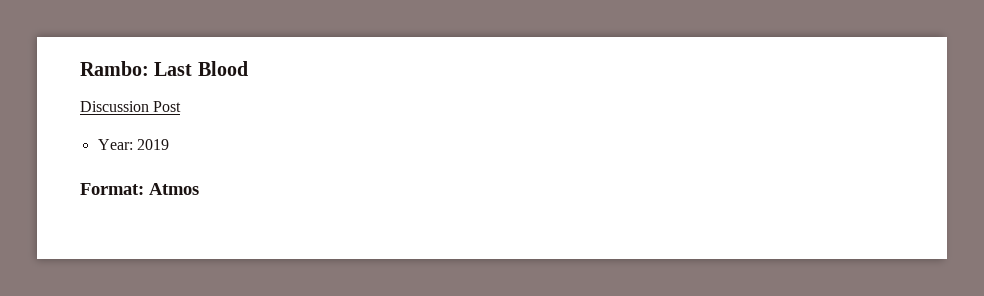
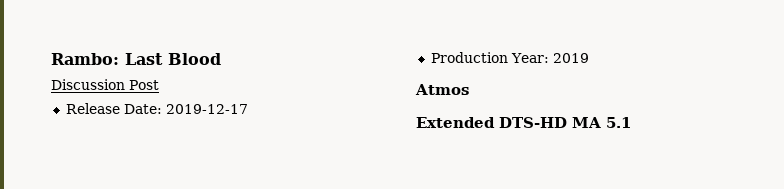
- Year: 2019
+ Release Date: 2019-12-17
+ Production Year: 2019
- Format: Atmos
+ Atmos
+ Extended DTS-HD MA 5.1

